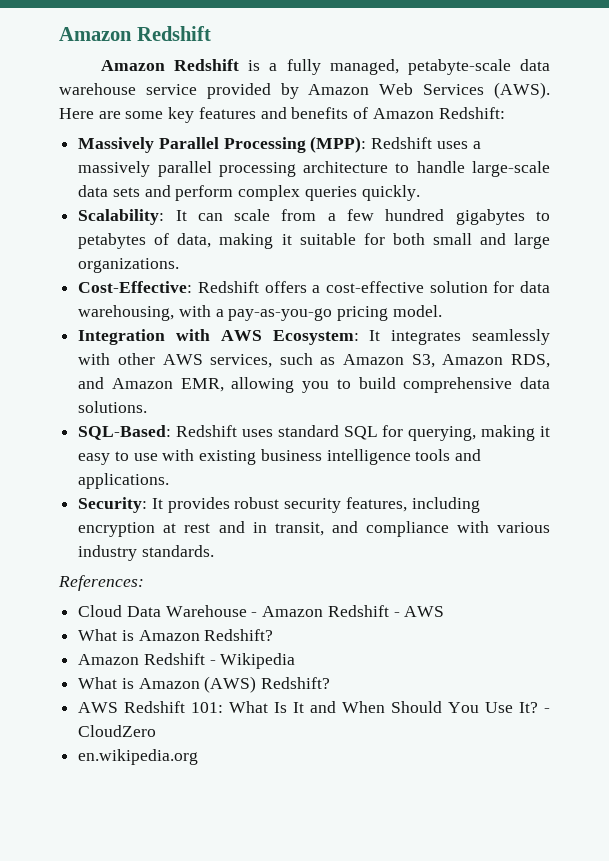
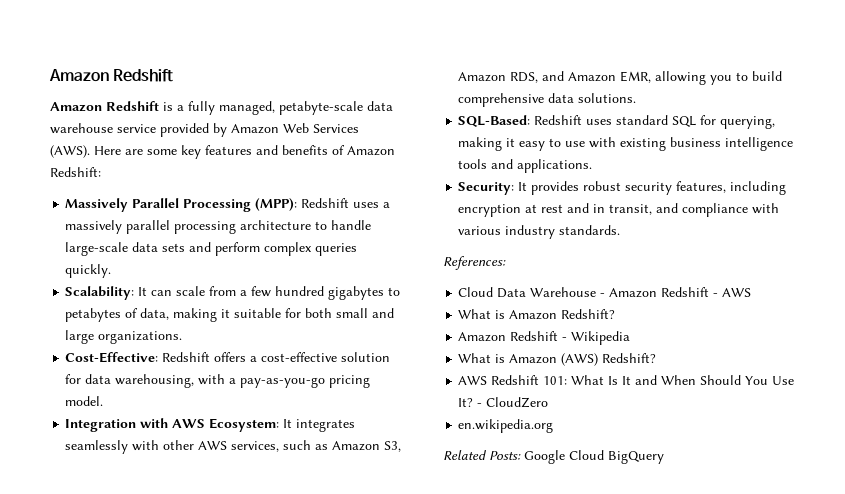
+ Related Posts: Google Cloud BigQuery

